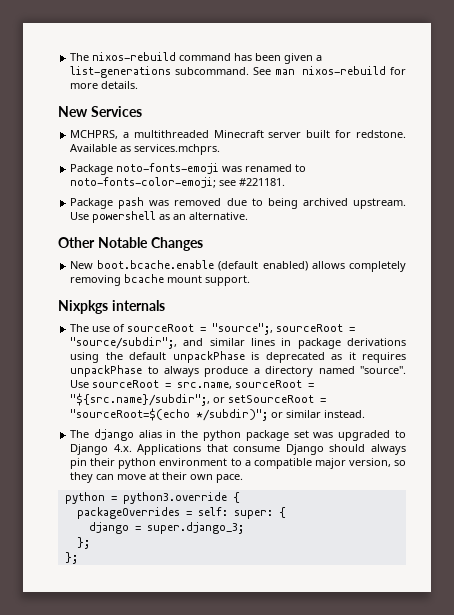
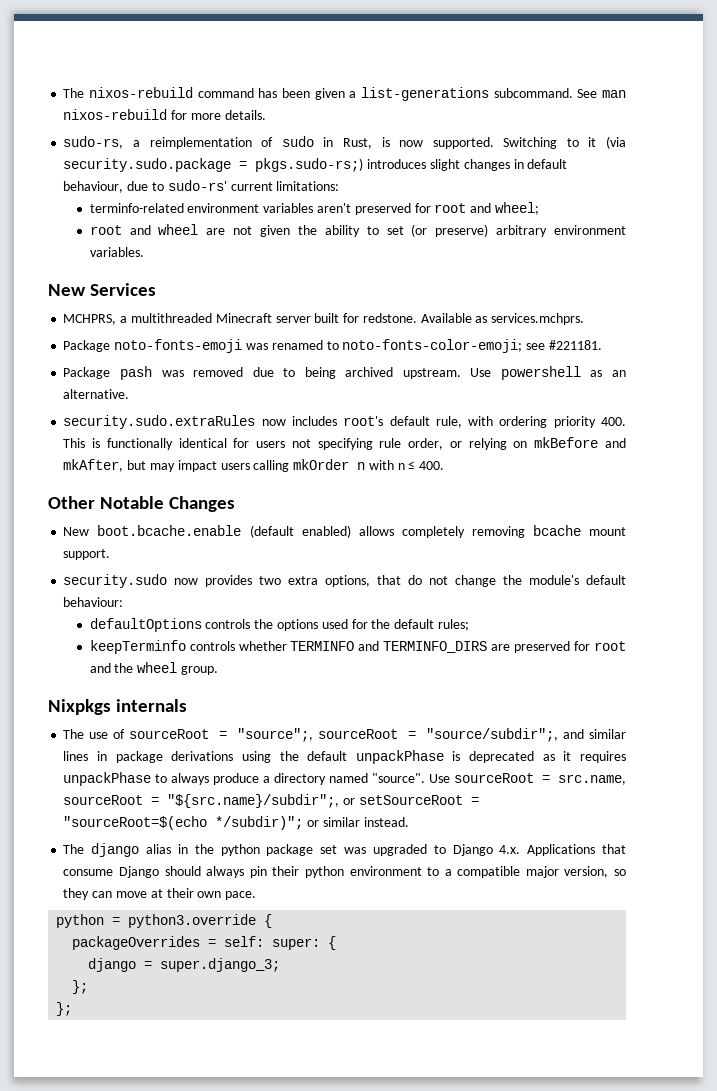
+ sudo-rs, a reimplementation of sudo in Rust, is now supported. Switching to it (via security.sudo.package = pkgs.sudo-rs;) introduces slight changes in default behaviour, due to sudo-rs' current limitations:
+ terminfo-related environment variables aren't preserved for root and wheel;
+ root and wheel are not given the ability to set (or preserve) arbitrary environment variables.
+ security.sudo.extraRules now includes root's default rule, with ordering priority 400. This is functionally identical for users not specifying rule order, or relying on mkBefore and mkAfter, but may impact users calling mkOrder n with n ≤ 400.
+ security.sudo now provides two extra options, that do not change the module's default behaviour:
+ defaultOptions controls the options used for the default rules;
+ keepTerminfo controls whether TERMINFO and TERMINFO_DIRS are preserved for root and the wheel group.

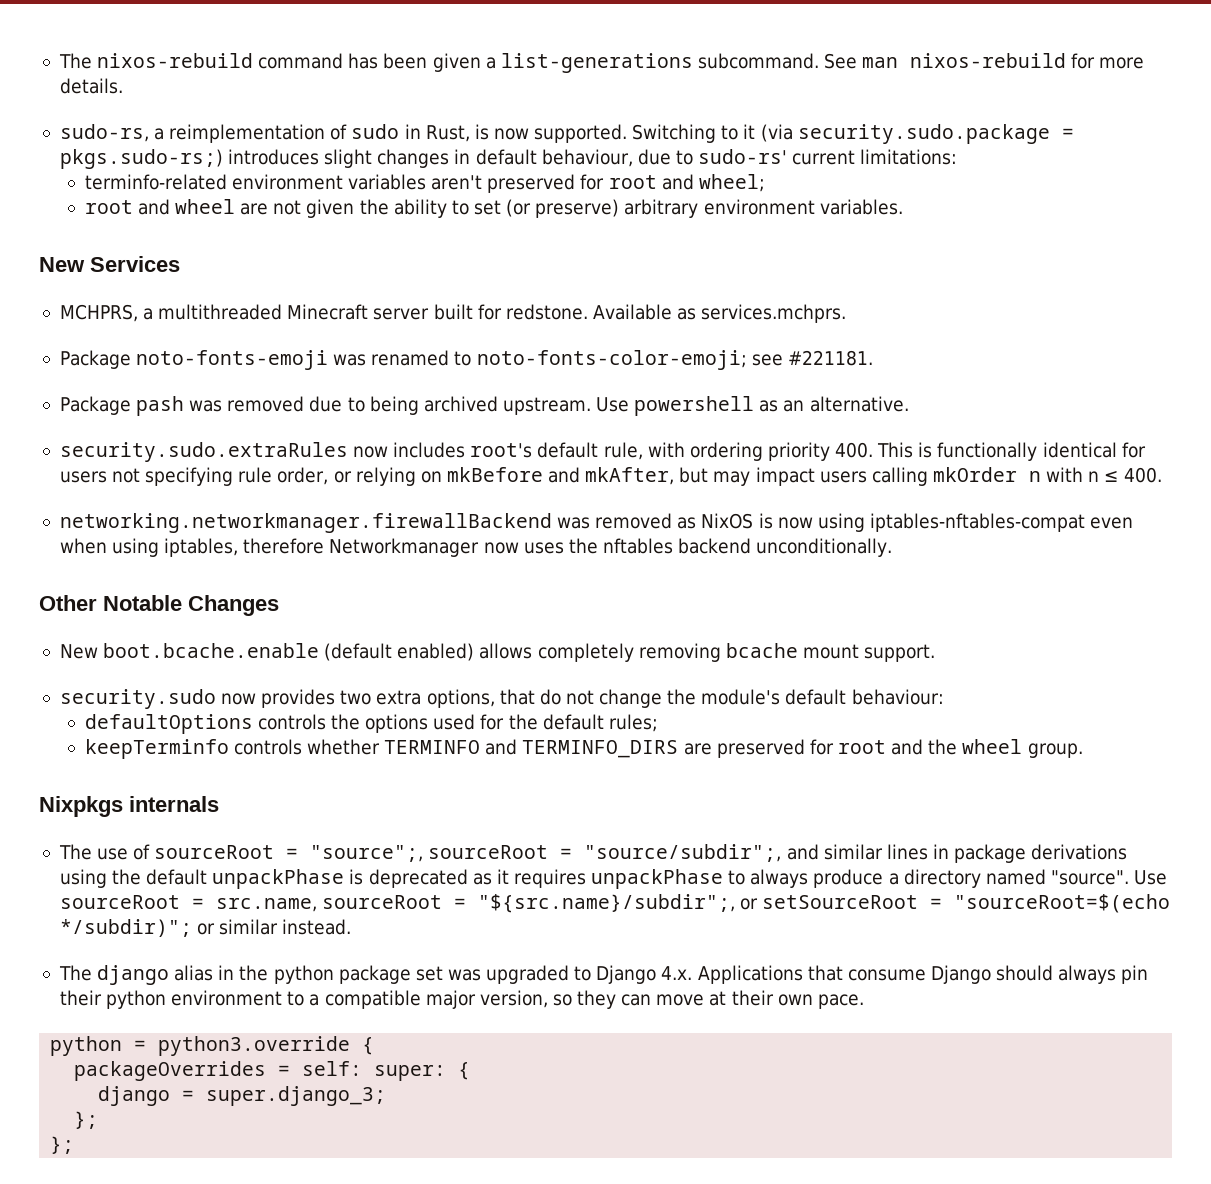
+ networking.networkmanager.firewallBackend was removed as NixOS is now using iptables-nftables-compat even when using iptables, therefore Networkmanager now uses the nftables backend unconditionally.

